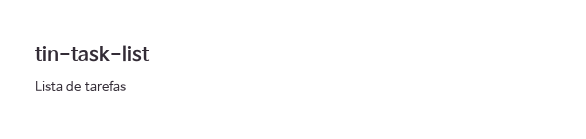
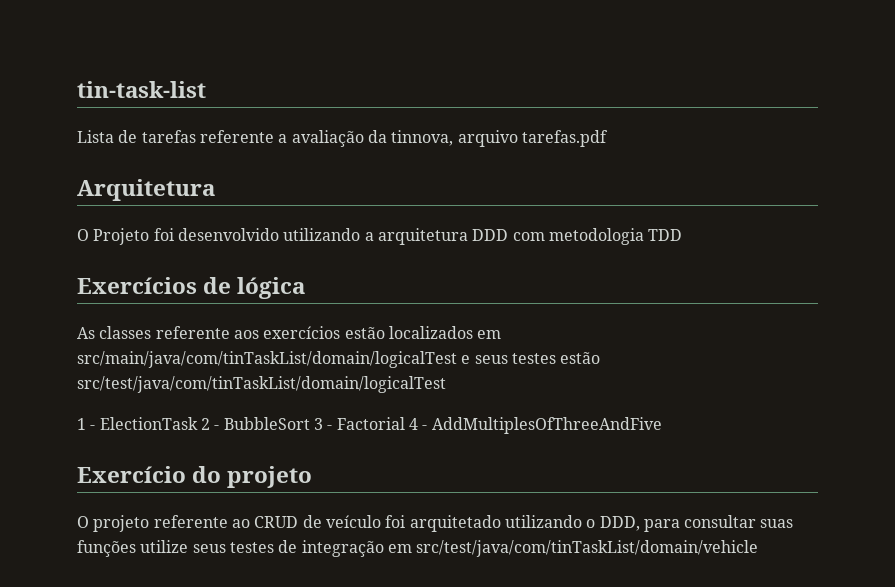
- Lista de tarefas
+ Lista de tarefas referente a avaliação da tinnova, arquivo tarefas.pdf
+ Arquitetura
+ O Projeto foi desenvolvido utilizando a arquitetura DDD com metodologia TDD
+ Exercícios de lógica
+ As classes referente aos exercícios estão localizados em src/main/java/com/tinTaskList/domain/logicalTest e seus testes estão src/test/java/com/tinTaskList/domain/logicalTest
+ 1 - ElectionTask 2 - BubbleSort 3 - Factorial 4 - AddMultiplesOfThreeAndFive
+ Exercício do projeto
+ O projeto referente ao CRUD de veículo foi arquitetado utilizando o DDD, para consultar suas funções utilize seus testes de integração em src/test/java/com/tinTaskList/domain/vehicle

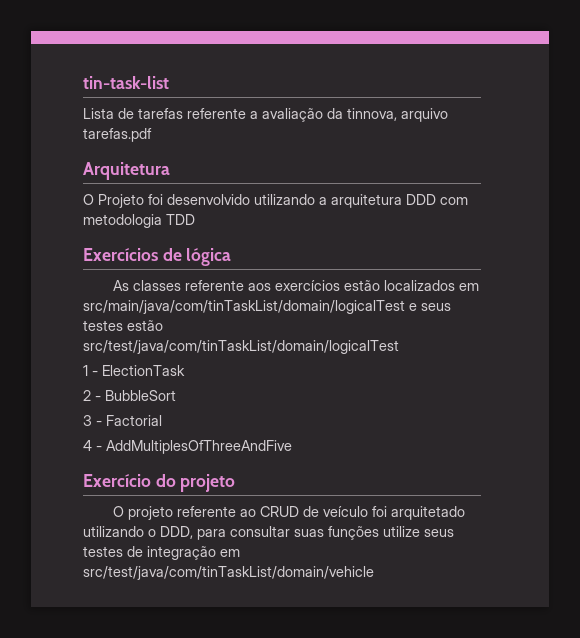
- 1 - ElectionTask 2 - BubbleSort 3 - Factorial 4 - AddMultiplesOfThreeAndFive
+ 1 - ElectionTask
+ 2 - BubbleSort
+ 3 - Factorial
+ 4 - AddMultiplesOfThreeAndFive

